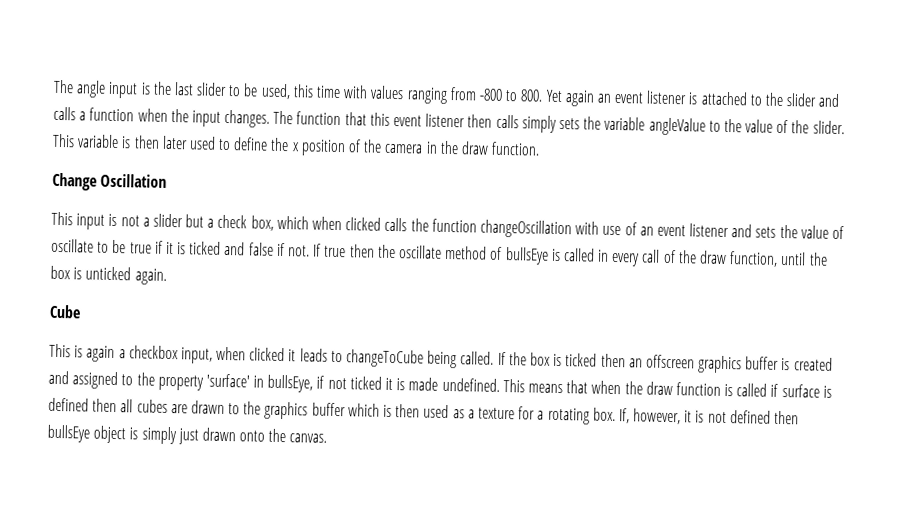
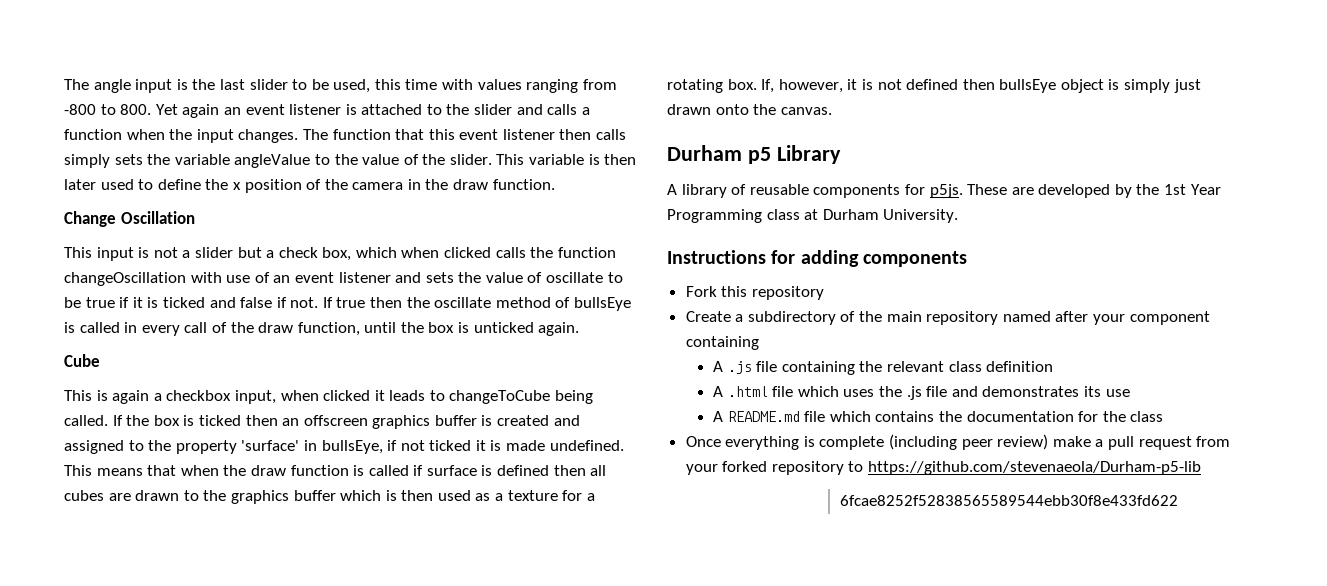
+ Durham p5 Library
+ A library of reusable components for p5js. These are developed by the 1st Year Programming class at Durham University.
+ Instructions for adding components
+ Fork this repository
+ Create a subdirectory of the main repository named after your component containing
+ A .js file containing the relevant class definition
+ A .html file which uses the .js file and demonstrates its use
+ A README.md file which contains the documentation for the class
+ Once everything is complete (including peer review) make a pull request from your forked repository to https://github.com/stevenaeola/Durham-p5-lib
+ 6fcae8252f52838565589544ebb30f8e433fd622

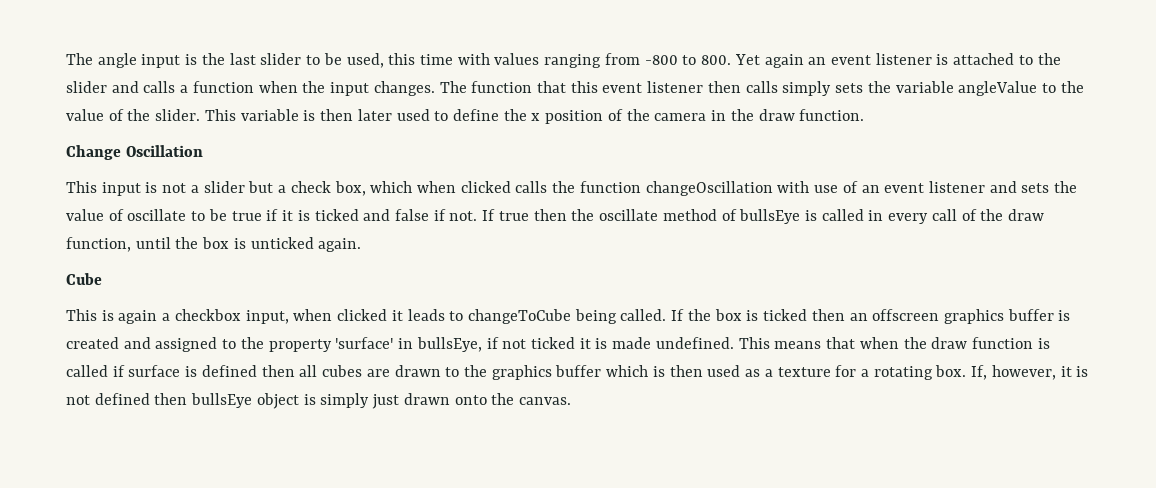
- Durham p5 Library
- A library of reusable components for p5js. These are developed by the 1st Year Programming class at Durham University.
- Instructions for adding components
- Fork this repository
- Create a subdirectory of the main repository named after your component containing
- A .js file containing the relevant class definition
- A .html file which uses the .js file and demonstrates its use
- A README.md file which contains the documentation for the class
- Once everything is complete (including peer review) make a pull request from your forked repository to https://github.com/stevenaeola/Durham-p5-lib
- 6fcae8252f52838565589544ebb30f8e433fd622

